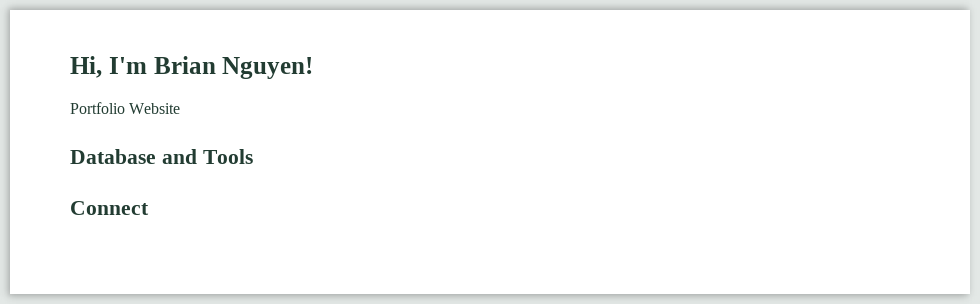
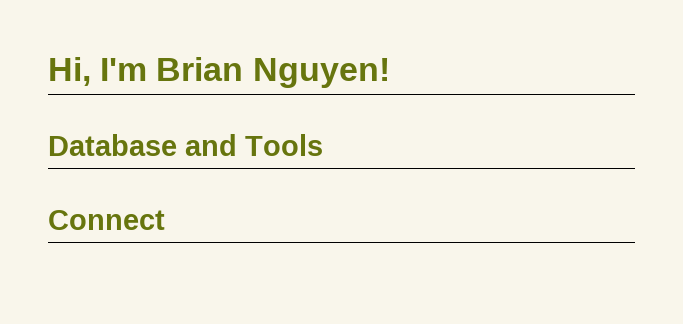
- Portfolio Website

